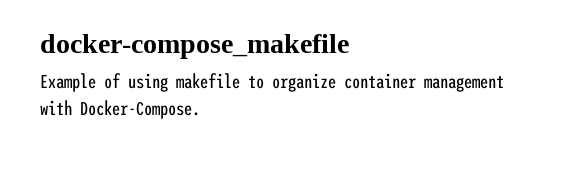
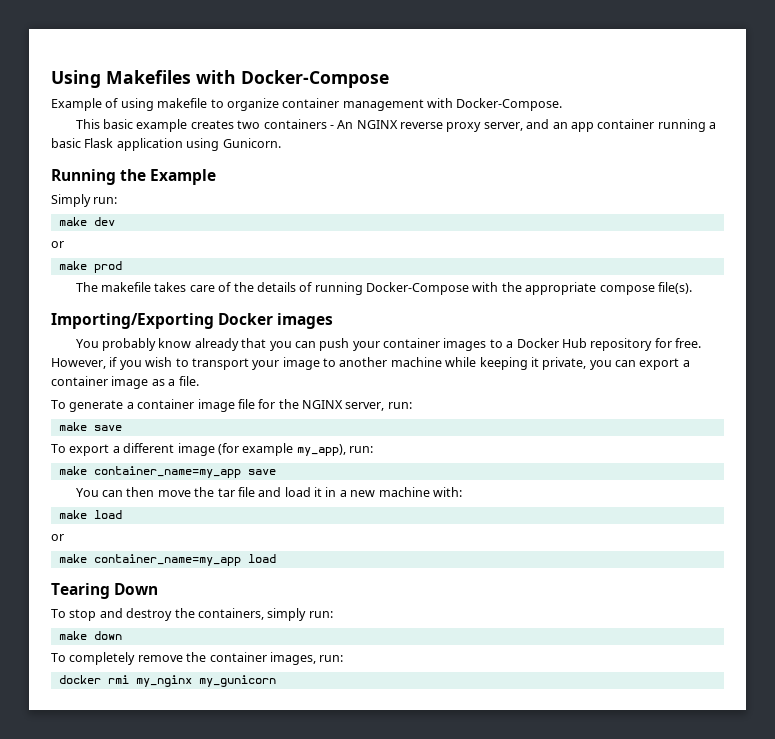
- docker-compose_makefile
+ Using Makefiles with Docker-Compose
+ This basic example creates two containers - An NGINX reverse proxy server, and an app container running a basic Flask application using Gunicorn.
+ Running the Example
+ Simply run:
+ make dev
+ or
+ make prod
+ The makefile takes care of the details of running Docker-Compose with the appropriate compose file(s).
+ Importing/Exporting Docker images
+ You probably know already that you can push your container images to a Docker Hub repository for free. However, if you wish to transport your image to another machine while keeping it private, you can export a container image as a file.
+ To generate a container image file for the NGINX server, run:
+ make save
+ To export a different image (for example my_app), run:
+ make container_name=my_app save
+ You can then move the tar file and load it in a new machine with:
+ make load
+ or
+ make container_name=my_app load
+ Tearing Down
+ To stop and destroy the containers, simply run:
+ make down
+ To completely remove the container images, run:
+ docker rmi my_nginx my_gunicorn

